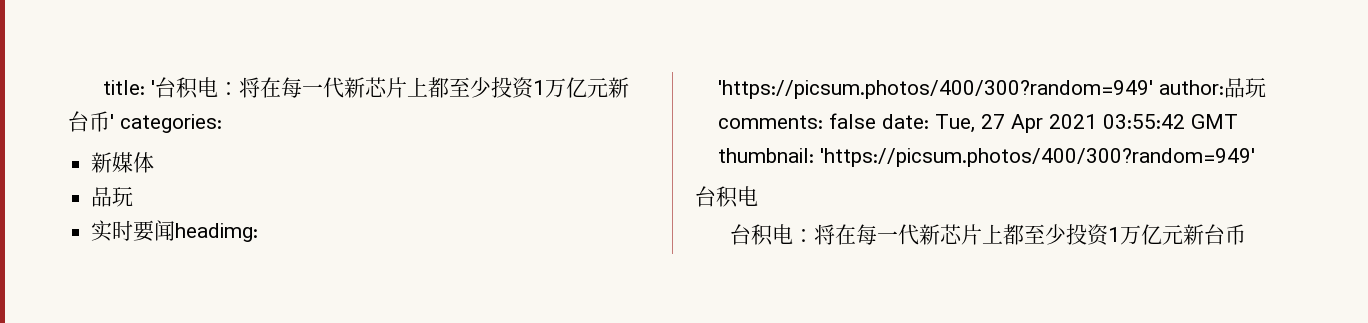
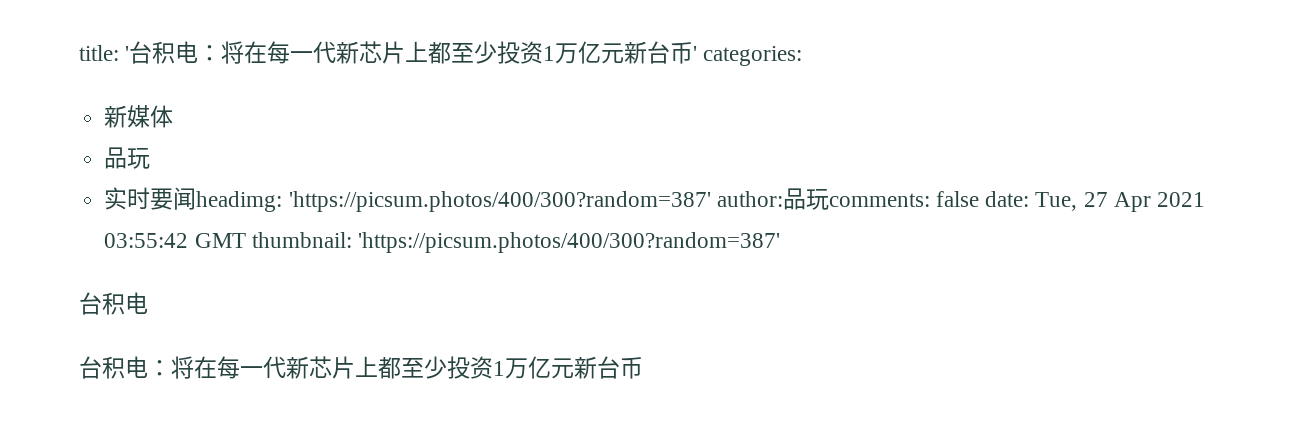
- 实时要闻headimg: 'https://picsum.photos/400/300?random=949' author:品玩comments: false date: Tue, 27 Apr 2021 03:55:42 GMT thumbnail: 'https://picsum.photos/400/300?random=949'
+ 实时要闻headimg: 'https://picsum.photos/400/300?random=387' author:品玩comments: false date: Tue, 27 Apr 2021 03:55:42 GMT thumbnail: 'https://picsum.photos/400/300?random=387'

